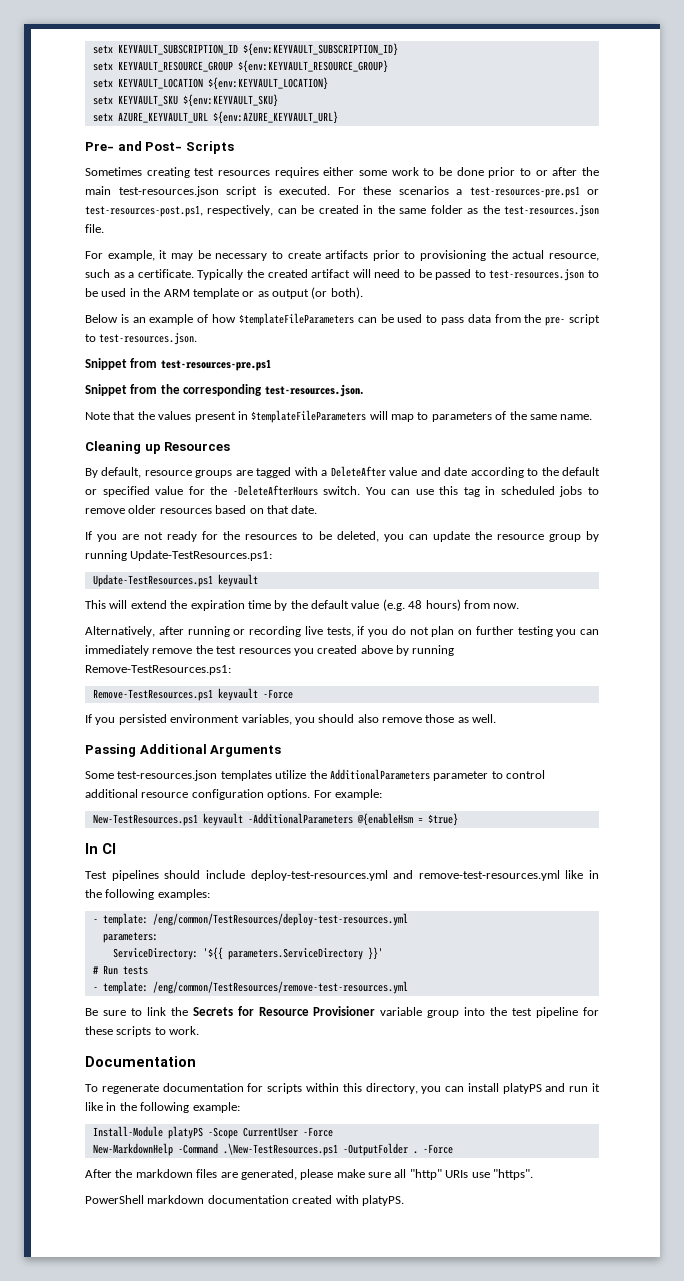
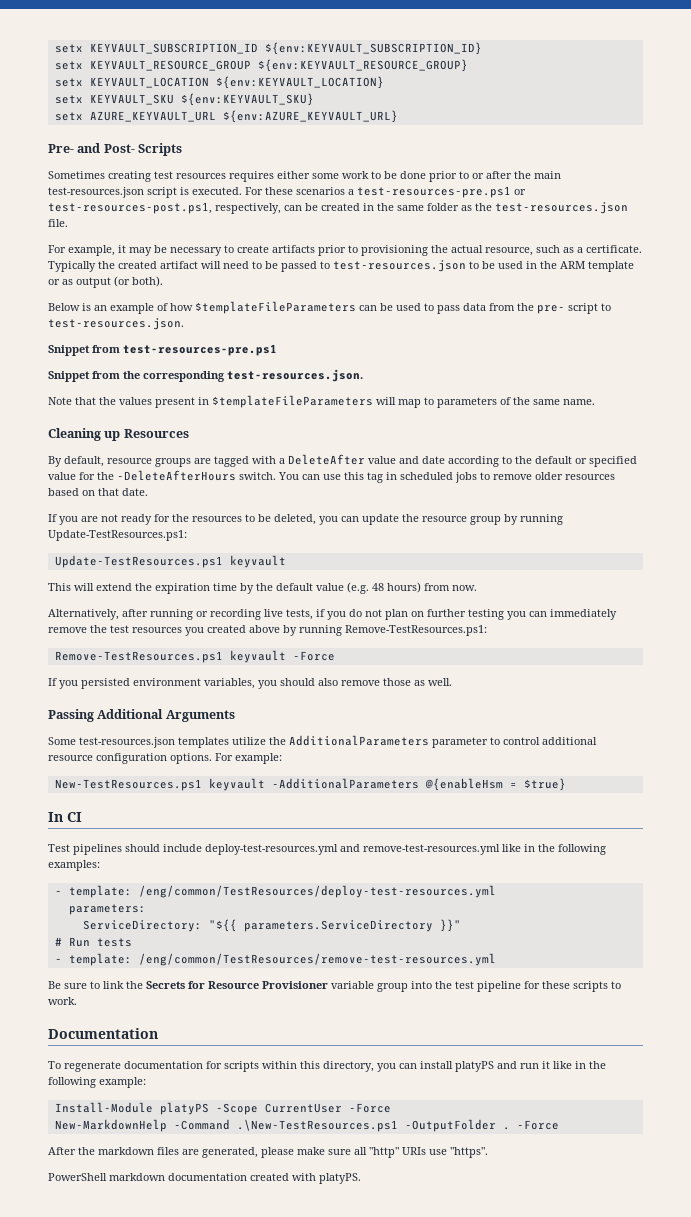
- ServiceDirectory: '${{ parameters.ServiceDirectory }}'
+ ServiceDirectory: "${{ parameters.ServiceDirectory }}"

